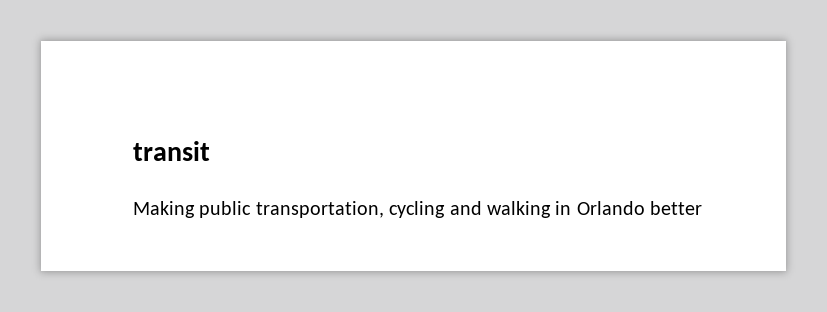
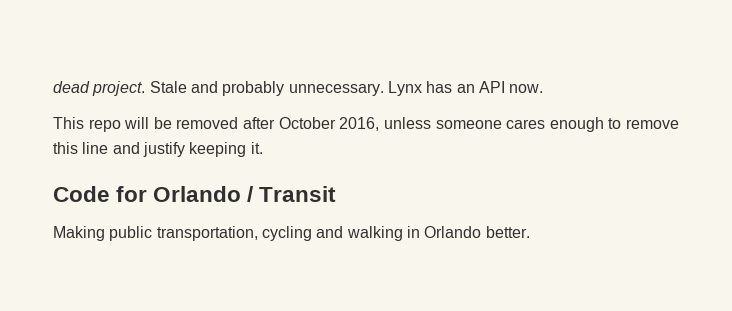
- transit
+ dead project. Stale and probably unnecessary. Lynx has an API now.
+ This repo will be removed after October 2016, unless someone cares enough to remove this line and justify keeping it.
+ Code for Orlando / Transit
- Making public transportation, cycling and walking in Orlando better
+ Making public transportation, cycling and walking in Orlando better.

